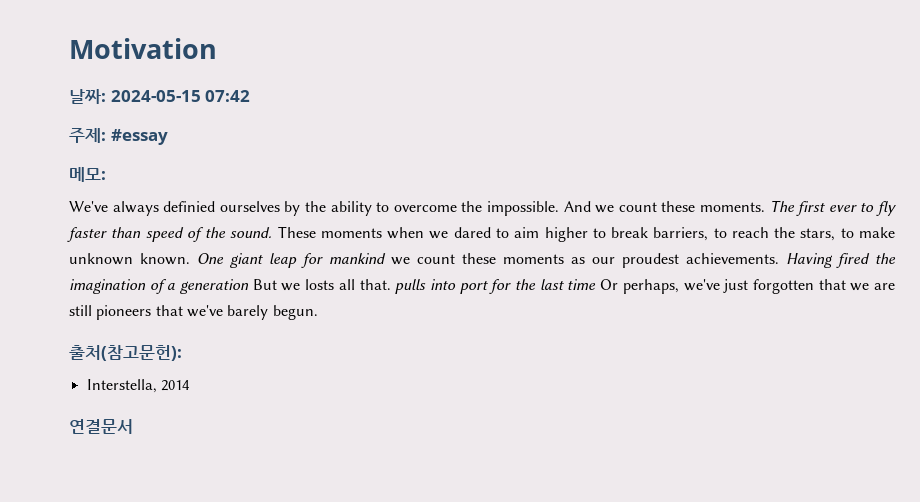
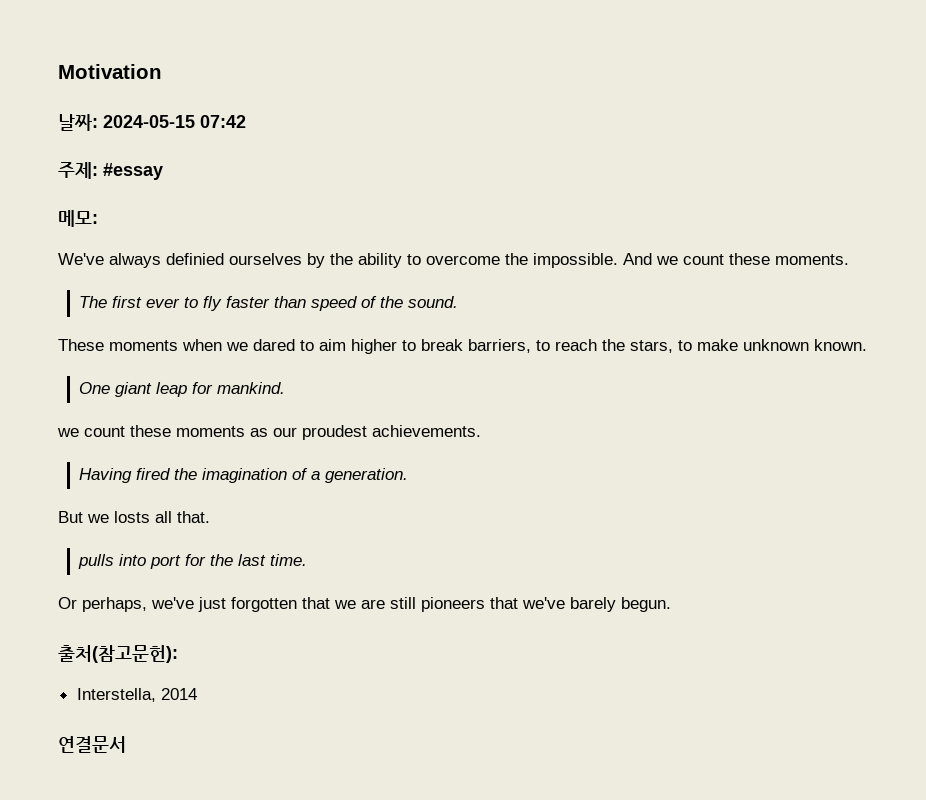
- And we count these moments. The first ever to fly faster than speed of the sound. These moments when we dared to aim higher to break barriers, to reach the stars, to make unknown known. One giant leap for mankind we count these moments as our proudest achievements. Having fired the imagination of a generation But we losts all that. pulls into port for the last time Or perhaps, we've just forgotten that we are still pioneers that we've barely begun.
+ And we count these moments.
+ The first ever to fly faster than speed of the sound.
+ These moments when we dared to aim higher to break barriers, to reach the stars, to make unknown known.
+ One giant leap for mankind.
+ we count these moments as our proudest achievements.
+ Having fired the imagination of a generation.
+ But we losts all that.
+ pulls into port for the last time.
+ Or perhaps, we've just forgotten that we are still pioneers that we've barely begun.

